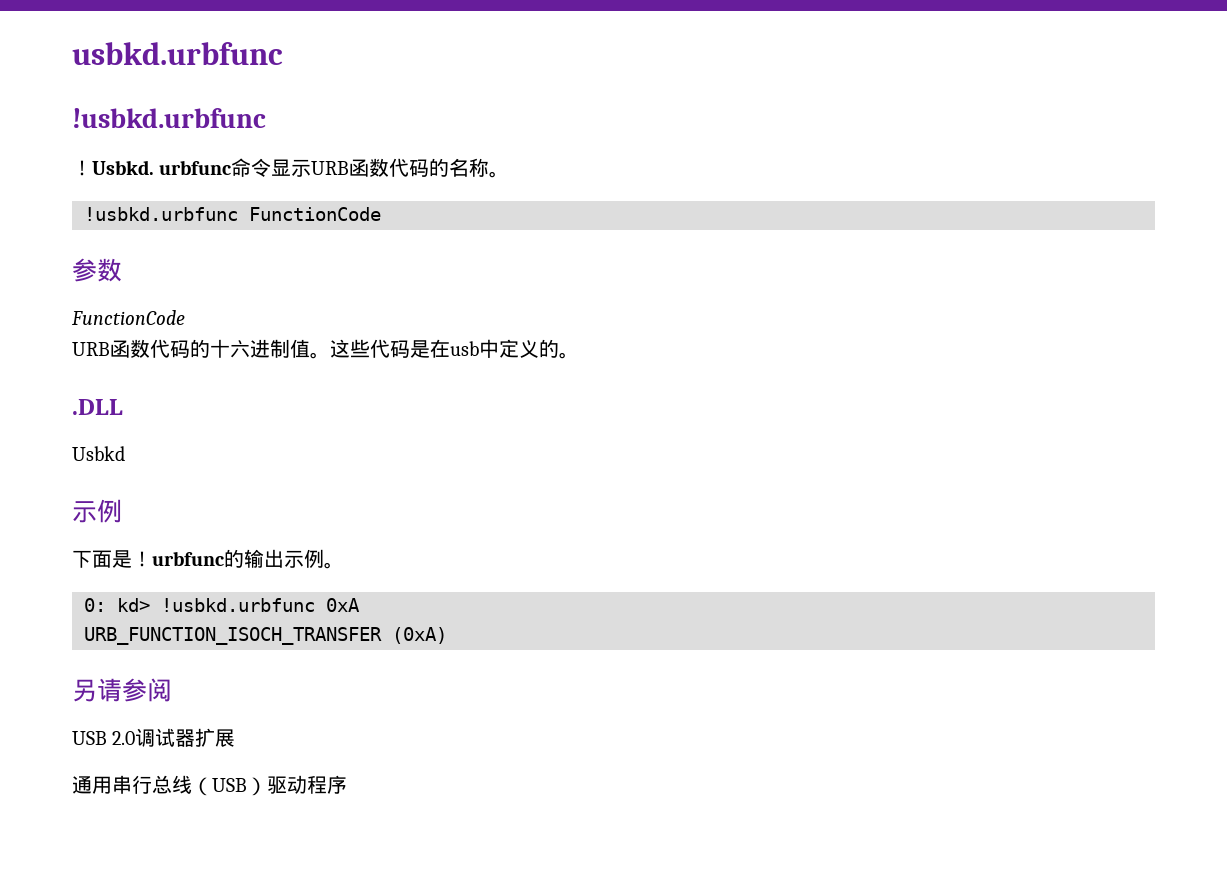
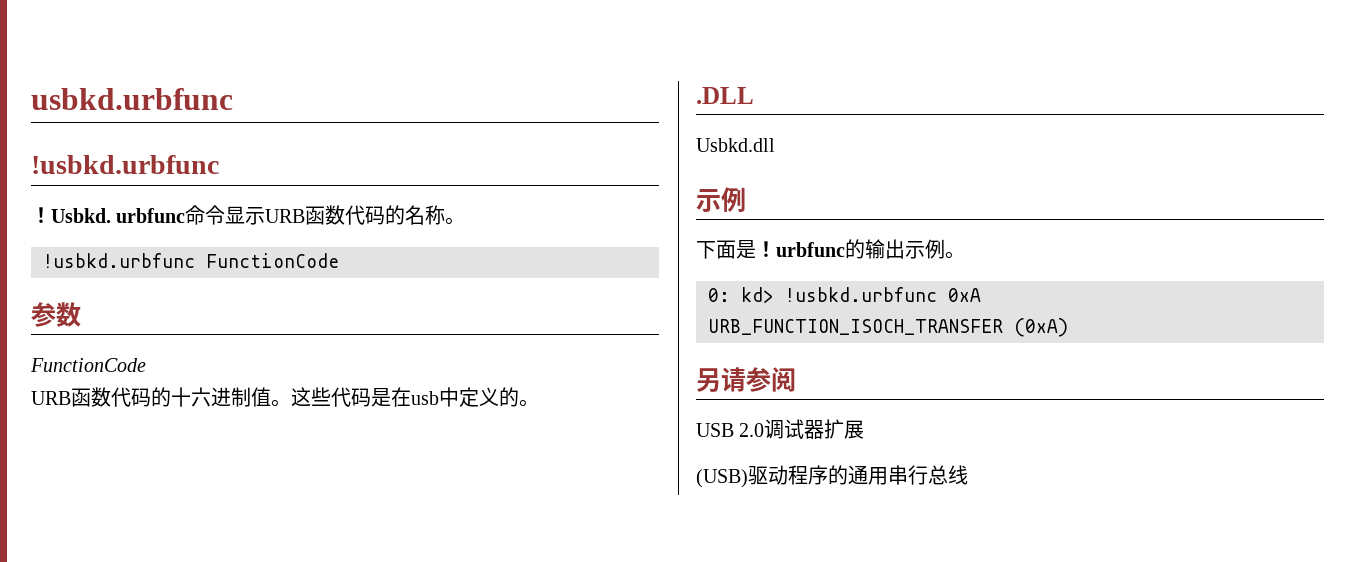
- Usbkd
+ Usbkd.dll
- 通用串行总线（USB）驱动程序
+ (USB)驱动程序的通用串行总线

